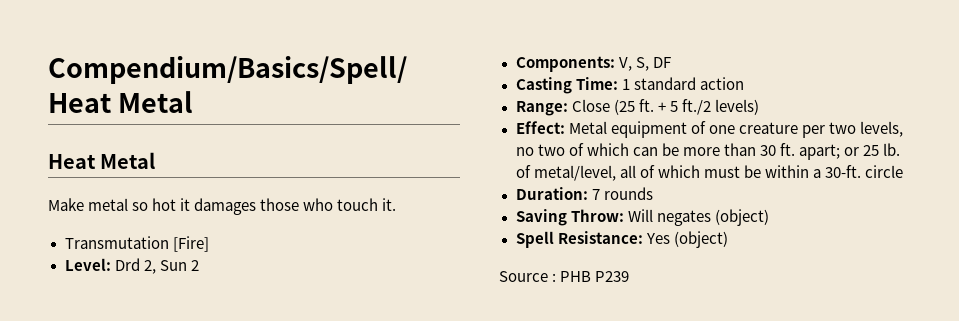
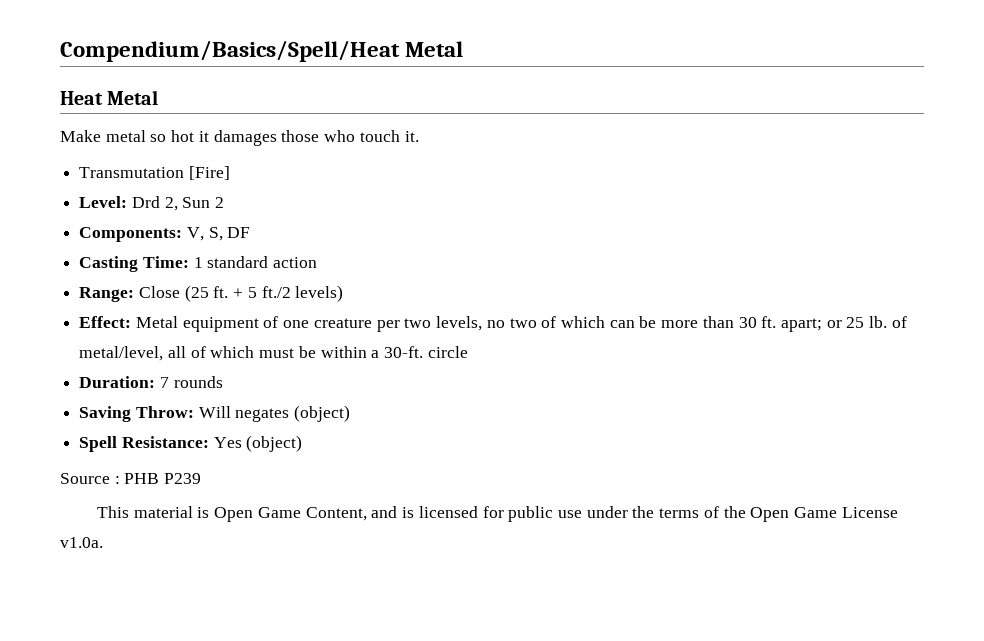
+ This material is Open Game Content, and is licensed for public use under the terms of the Open Game License v1.0a.

